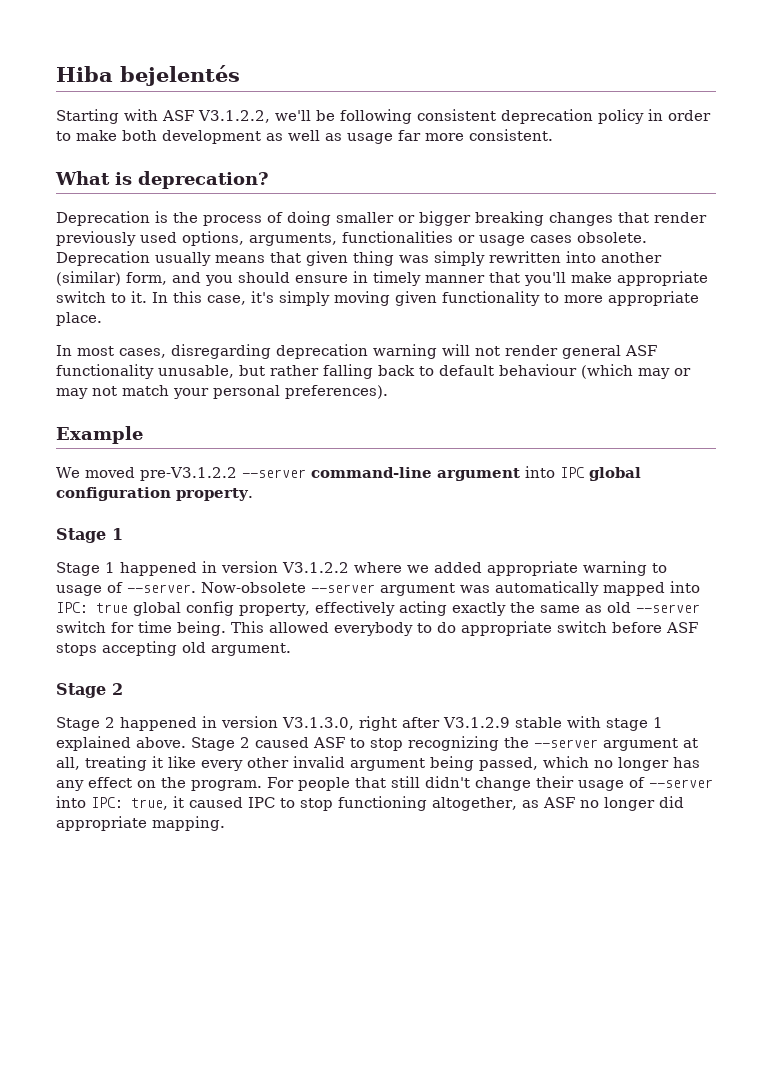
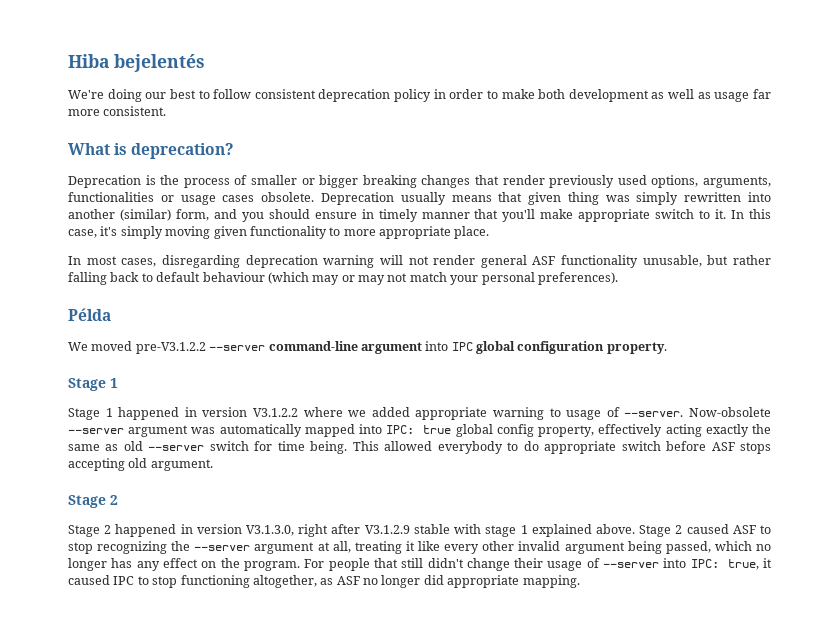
- Starting with ASF V3.1.2.2, we'll be following consistent deprecation policy in order to make both development as well as usage far more consistent.
+ We're doing our best to follow consistent deprecation policy in order to make both development as well as usage far more consistent.
- Deprecation is the process of doing smaller or bigger breaking changes that render previously used options, arguments, functionalities or usage cases obsolete.
+ Deprecation is the process of smaller or bigger breaking changes that render previously used options, arguments, functionalities or usage cases obsolete.
- Example
+ Példa

